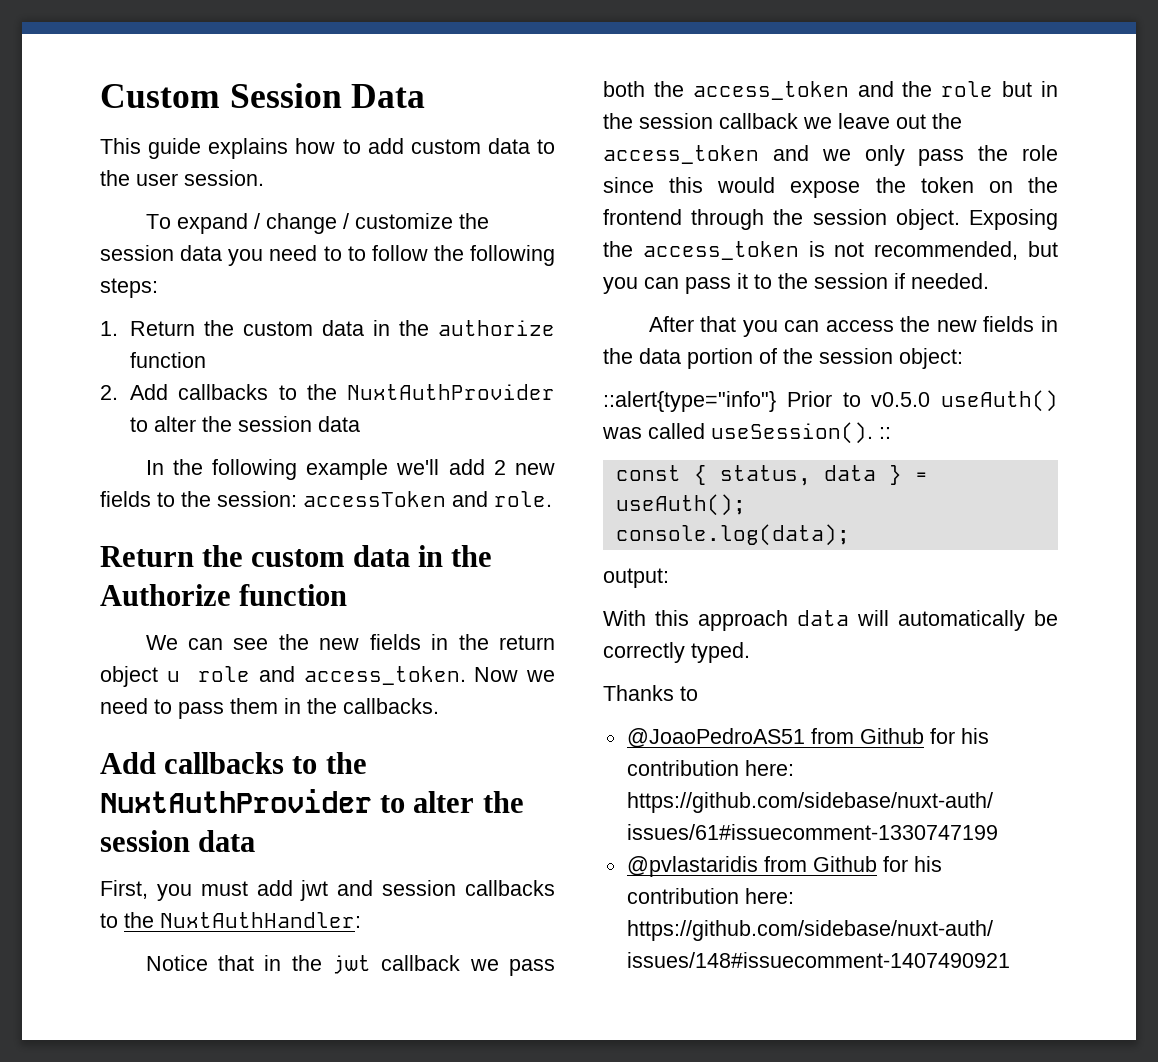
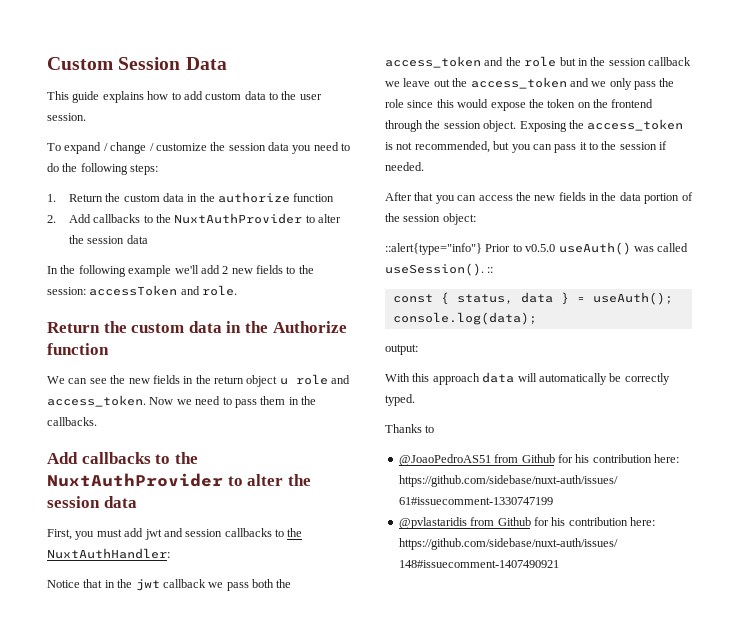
- To expand / change / customize the session data you need to to follow the following steps:
+ To expand / change / customize the session data you need to do the following steps:

